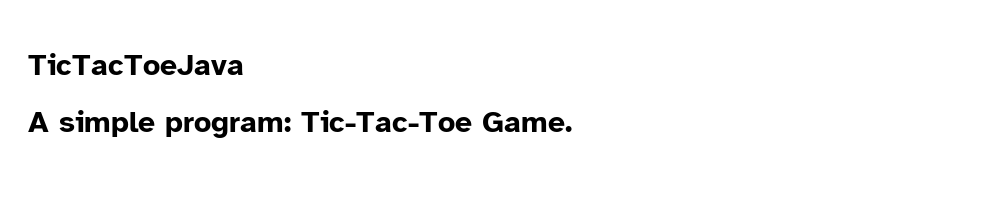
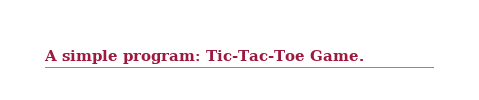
- TicTacToeJava

